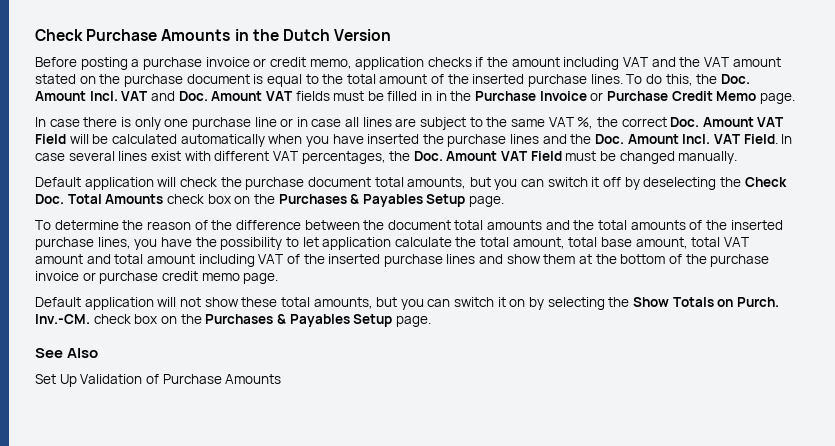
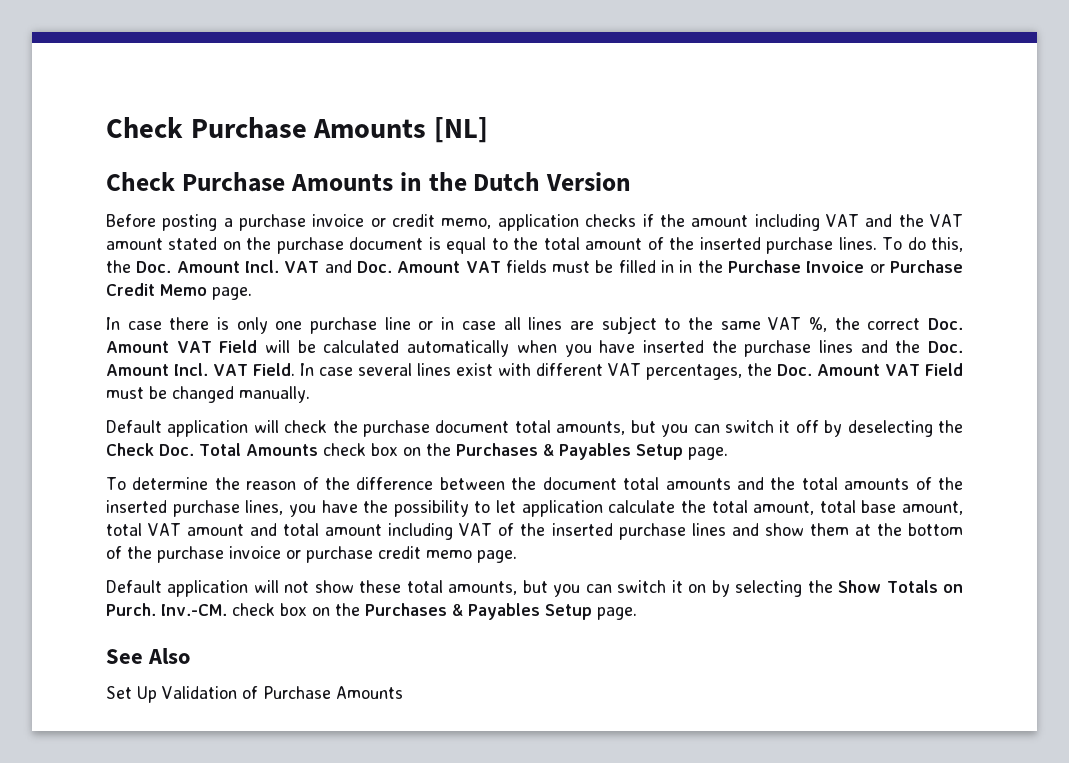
+ Check Purchase Amounts [NL]

